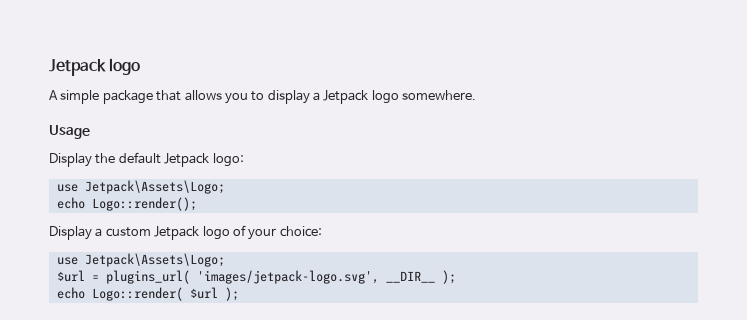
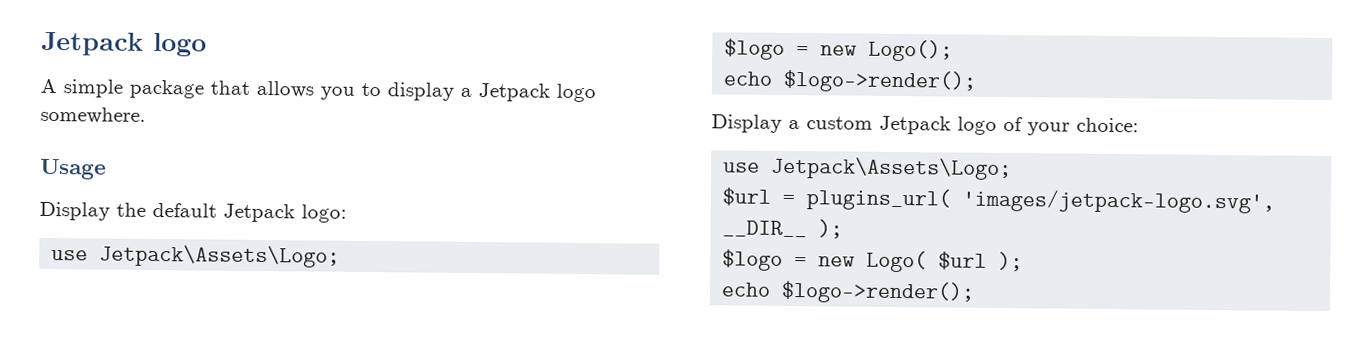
- echo Logo::render();
+ $logo = new Logo();
+ echo $logo->render();
- echo Logo::render( $url );
+ $logo = new Logo( $url );
+ echo $logo->render();

